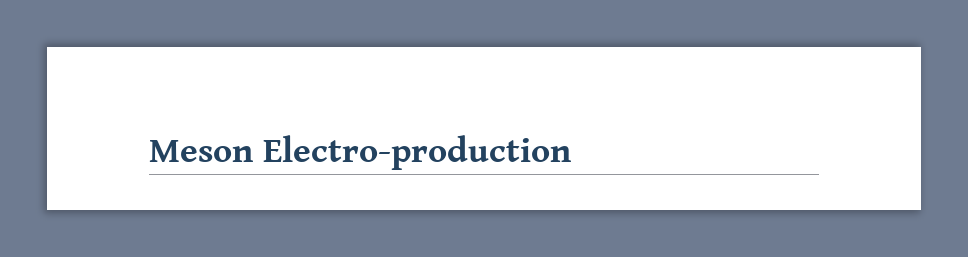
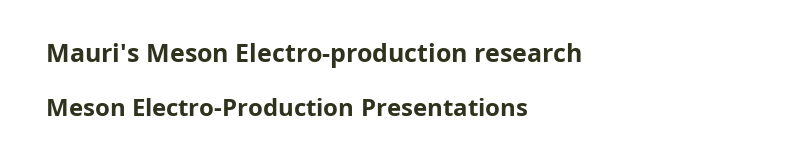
- Meson Electro-production
+ Mauri's Meson Electro-production research
+ Meson Electro-Production Presentations

